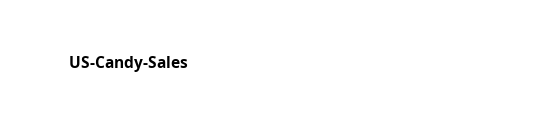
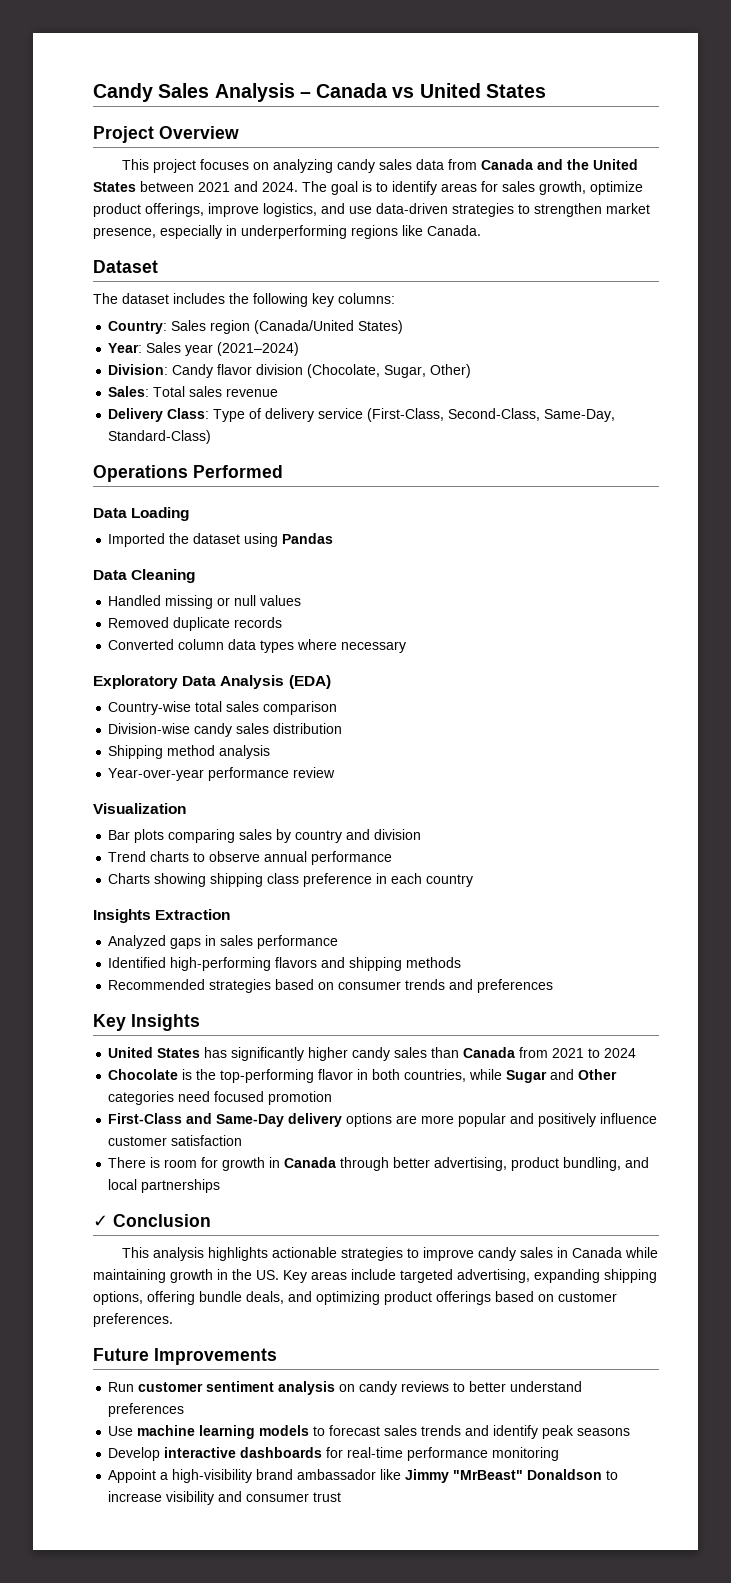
- US-Candy-Sales
+ Candy Sales Analysis – Canada vs United States
+ Project Overview
+ This project focuses on analyzing candy sales data from Canada and the United States between 2021 and 2024. The goal is to identify areas for sales growth, optimize product offerings, improve logistics, and use data-driven strategies to strengthen market presence, especially in underperforming regions like Canada.
+ Dataset
+ The dataset includes the following key columns:
+ Country: Sales region (Canada/United States)
+ Year: Sales year (2021–2024)
+ Division: Candy flavor division (Chocolate, Sugar, Other)
+ Sales: Total sales revenue
+ Delivery Class: Type of delivery service (First-Class, Second-Class, Same-Day, Standard-Class)
+ Operations Performed
+ Data Loading
+ Imported the dataset using Pandas
+ Data Cleaning
+ Handled missing or null values
+ Removed duplicate records
+ Converted column data types where necessary
+ Exploratory Data Analysis (EDA)
+ Country-wise total sales comparison
+ Division-wise candy sales distribution
+ Shipping method analysis
+ Year-over-year performance review
+ Visualization
+ Bar plots comparing sales by country and division
+ Trend charts to observe annual performance
+ Charts showing shipping class preference in each country
+ Insights Extraction
+ Analyzed gaps in sales performance
+ Identified high-performing flavors and shipping methods
+ Recommended strategies based on consumer trends and preferences
+ Key Insights
+ United States has significantly higher candy sales than Canada from 2021 to 2024
+ Chocolate is the top-performing flavor in both countries, while Sugar and Other categories need focused promotion
+ First-Class and Same-Day delivery options are more popular and positively influence customer satisfaction
+ There is room for growth in Canada through better advertising, product bundling, and local partnerships
+ ✓ Conclusion
+ This analysis highlights actionable strategies to improve candy sales in Canada while maintaining growth in the US. Key areas include targeted advertising, expanding shipping options, offering bundle deals, and optimizing product offerings based on customer preferences.
+ Future Improvements
+ Run customer sentiment analysis on candy reviews to better understand preferences
+ Use machine learning models to forecast sales trends and identify peak seasons
+ Develop interactive dashboards for real-time performance monitoring
+ Appoint a high-visibility brand ambassador like Jimmy "MrBeast" Donaldson to increase visibility and consumer trust

